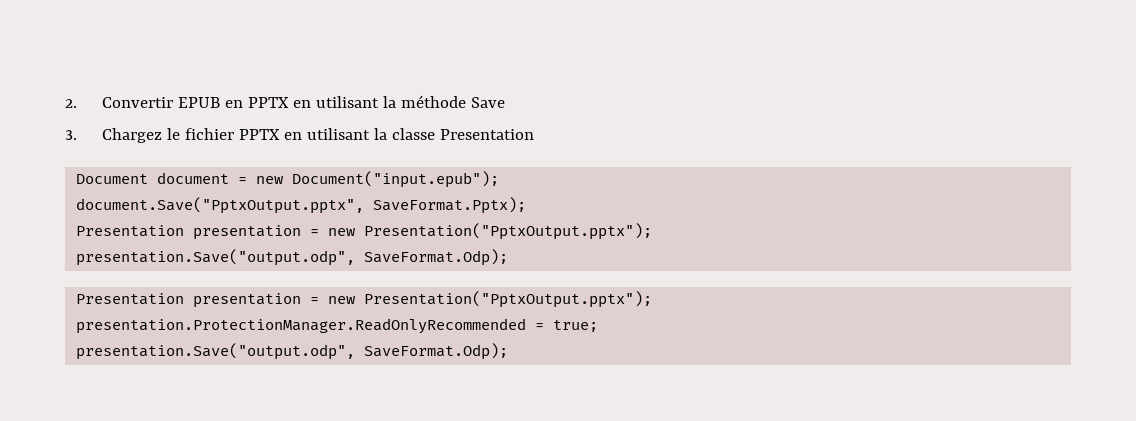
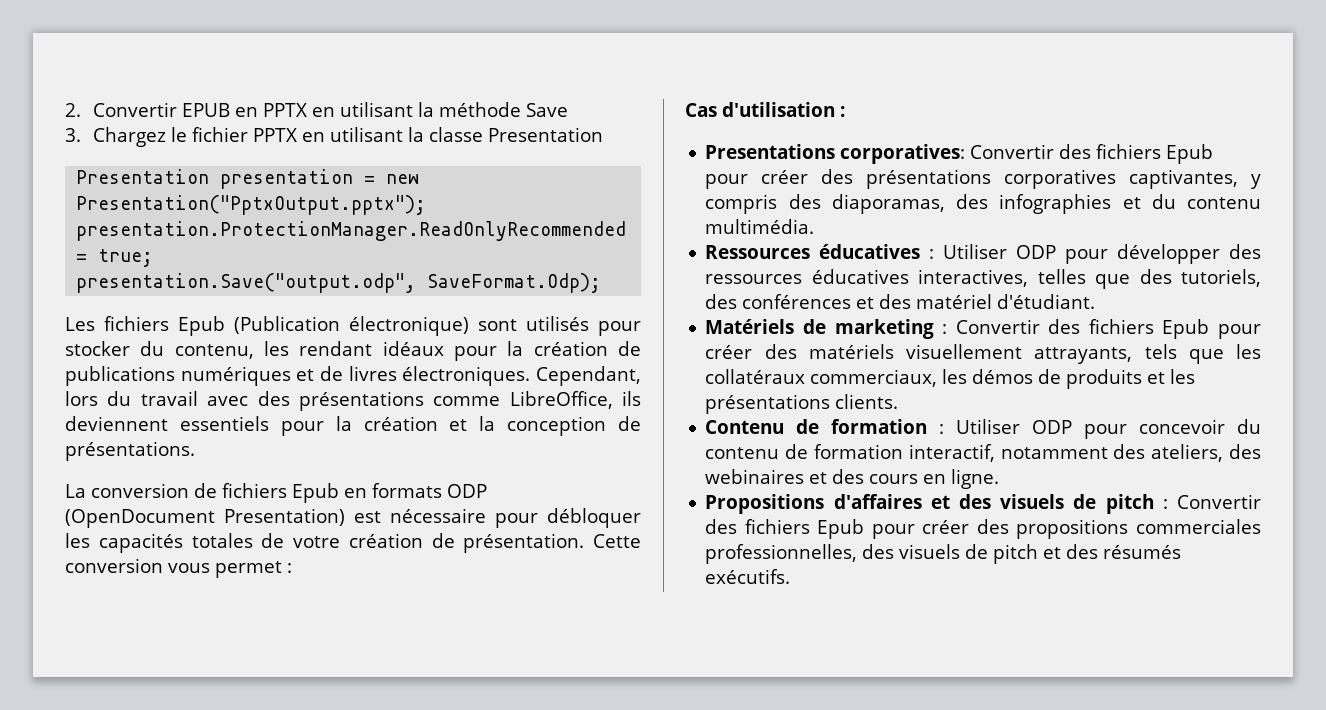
- Document document = new Document("input.epub");
- document.Save("PptxOutput.pptx", SaveFormat.Pptx);
- Presentation presentation = new Presentation("PptxOutput.pptx");
- presentation.Save("output.odp", SaveFormat.Odp);
+ Les fichiers Epub (Publication électronique) sont utilisés pour stocker du contenu, les rendant idéaux pour la création de publications numériques et de livres électroniques. Cependant, lors du travail avec des présentations comme LibreOffice, ils deviennent essentiels pour la création et la conception de présentations.
+ La conversion de fichiers Epub en formats ODP (OpenDocument Presentation) est nécessaire pour débloquer les capacités totales de votre création de présentation. Cette conversion vous permet :
+ Cas d'utilisation :
+ Presentations corporatives: Convertir des fichiers Epub pour créer des présentations corporatives captivantes, y compris des diaporamas, des infographies et du contenu multimédia.
+ Ressources éducatives : Utiliser ODP pour développer des ressources éducatives interactives, telles que des tutoriels, des conférences et des matériel d'étudiant.
+ Matériels de marketing : Convertir des fichiers Epub pour créer des matériels visuellement attrayants, tels que les collatéraux commerciaux, les démos de produits et les présentations clients.
+ Contenu de formation : Utiliser ODP pour concevoir du contenu de formation interactif, notamment des ateliers, des webinaires et des cours en ligne.
+ Propositions d'affaires et des visuels de pitch : Convertir des fichiers Epub pour créer des propositions commerciales professionnelles, des visuels de pitch et des résumés exécutifs.

